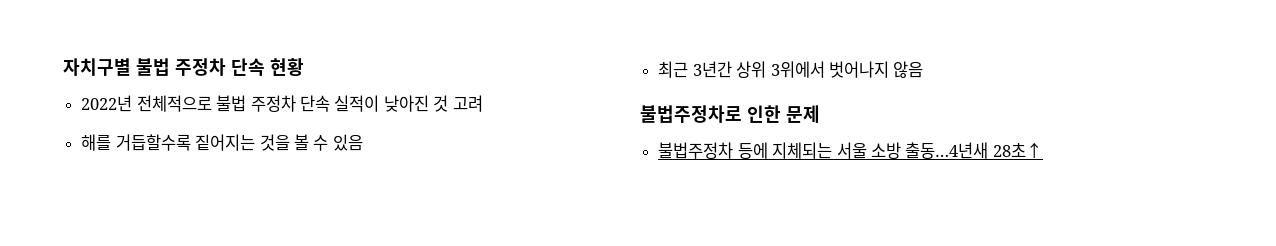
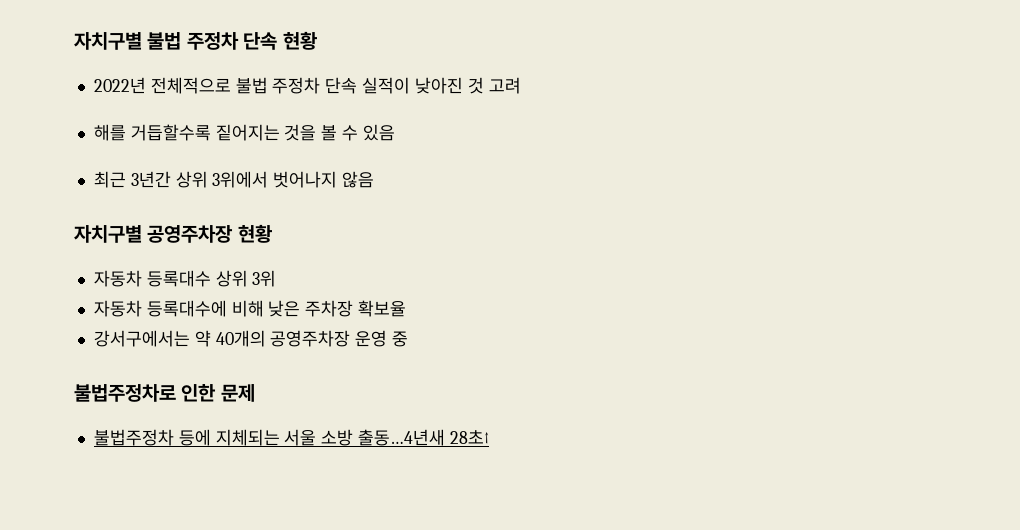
+ 자치구별 공영주차장 현황
+ 자동차 등록대수 상위 3위
+ 자동차 등록대수에 비해 낮은 주차장 확보율
+ 강서구에서는 약 40개의 공영주차장 운영 중

